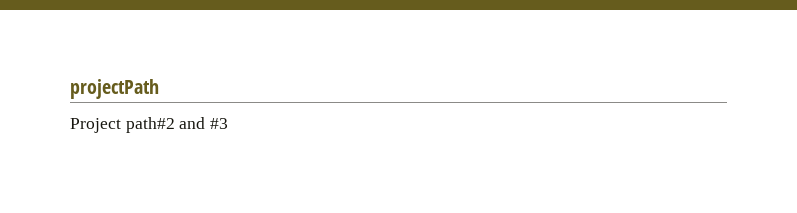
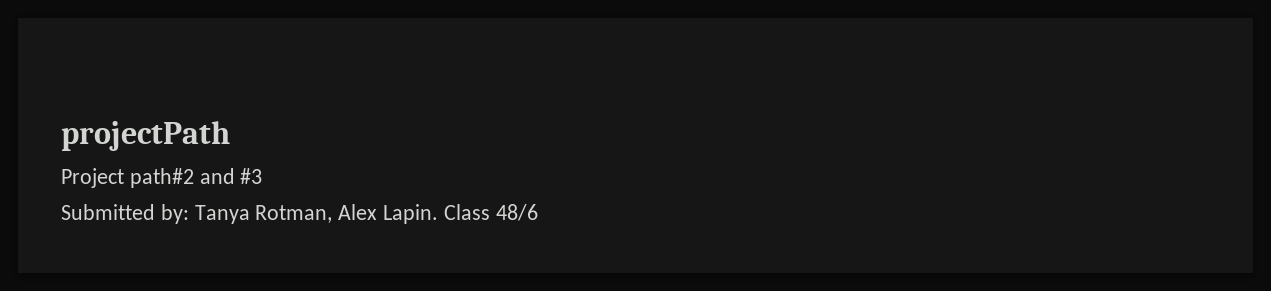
+ Submitted by: Tanya Rotman, Alex Lapin. Class 48/6

